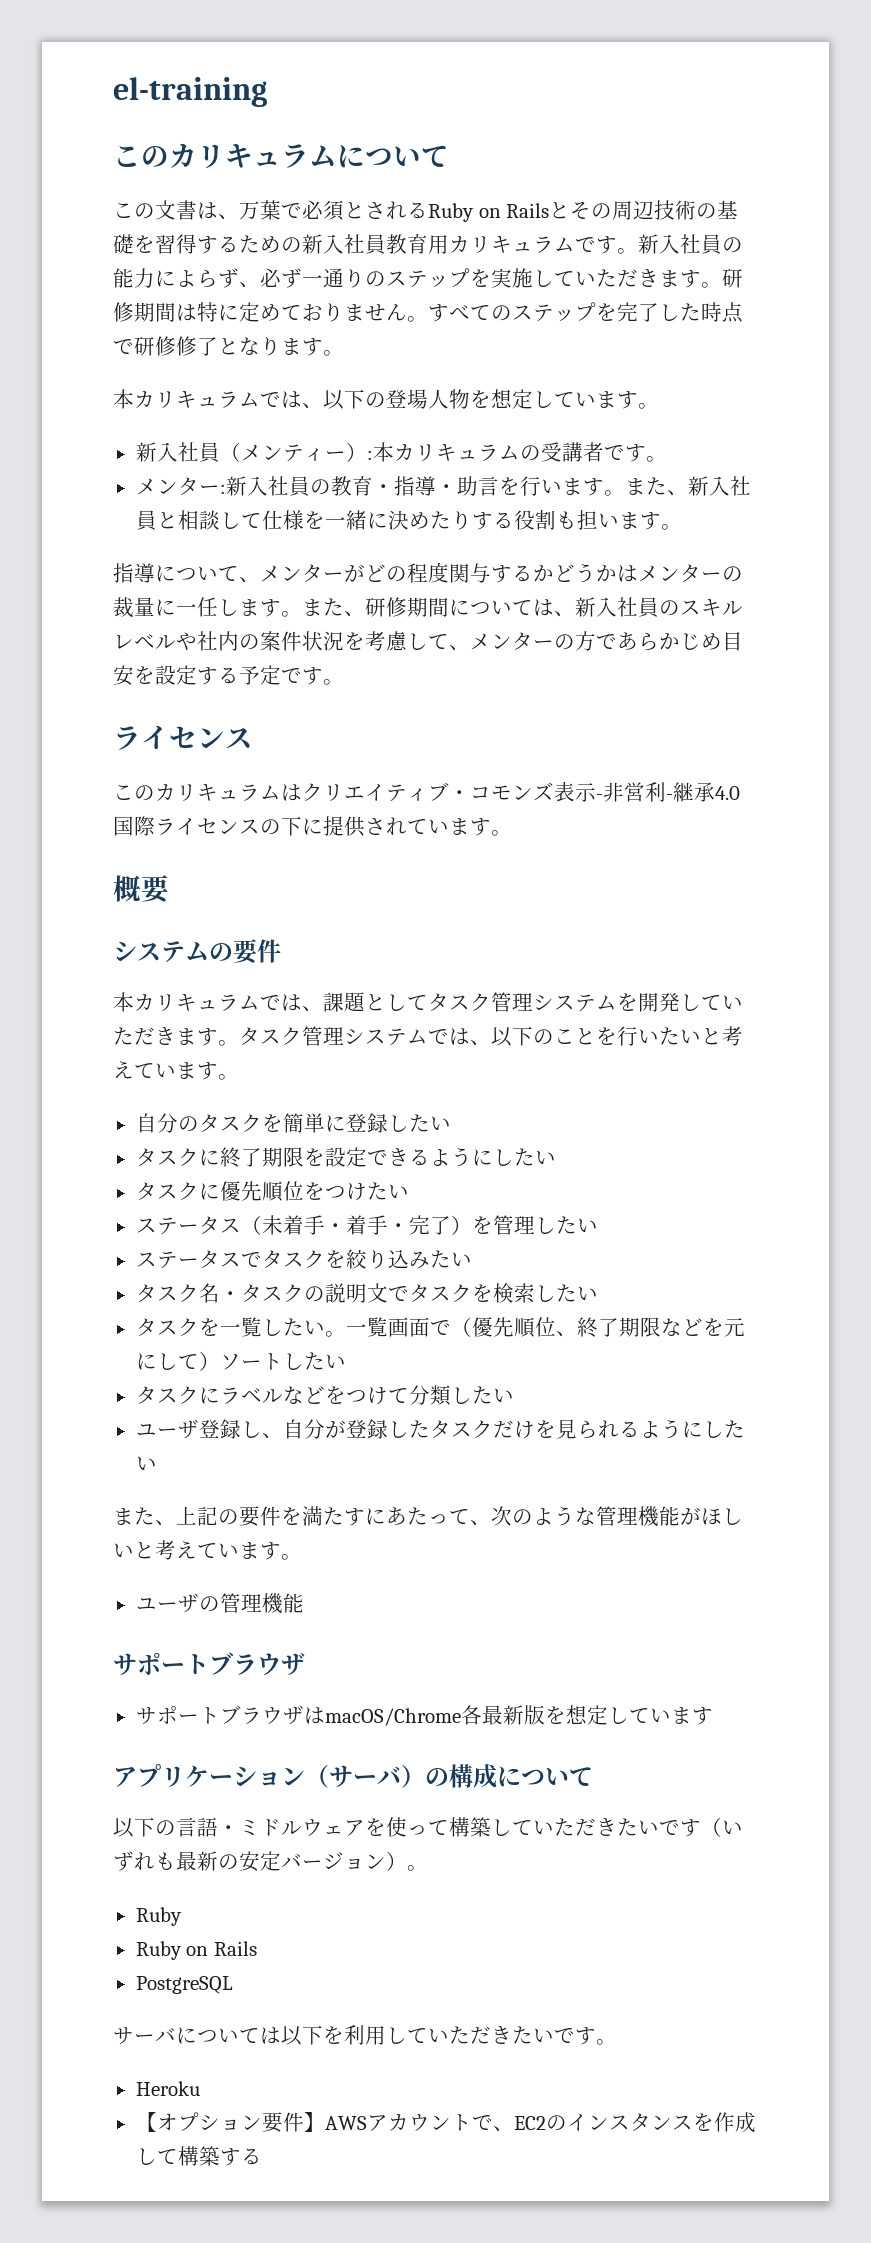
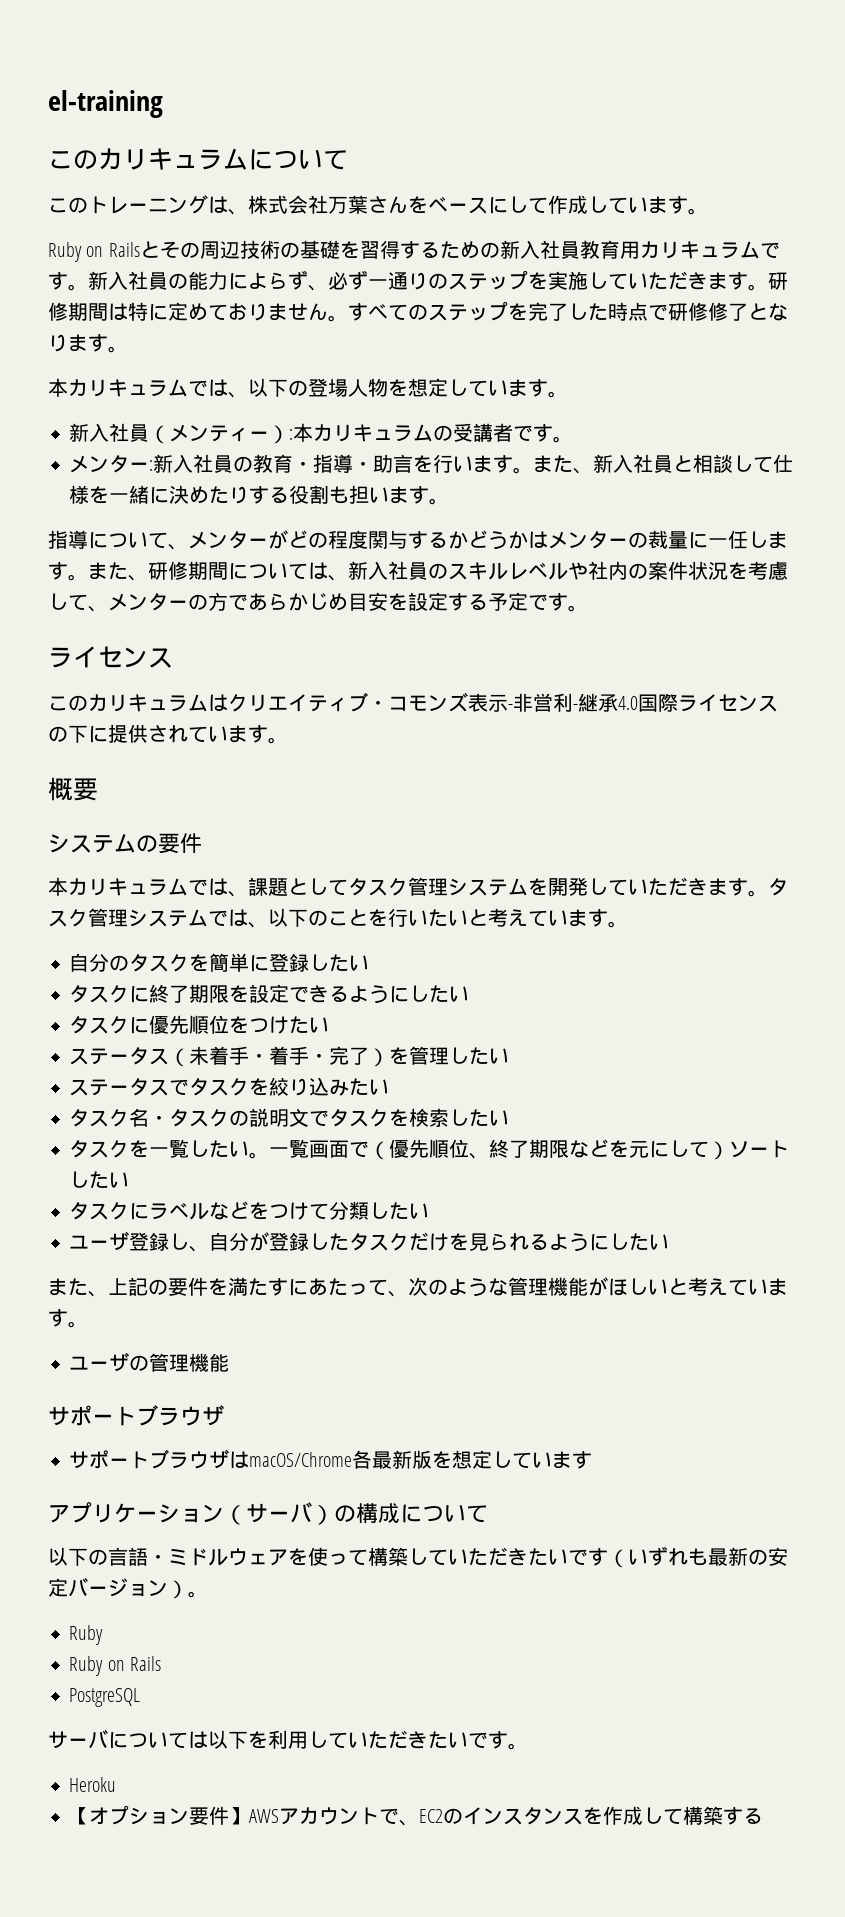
- この文書は、万葉で必須とされるRuby on Railsとその周辺技術の基礎を習得するための新入社員教育用カリキュラムです。
+ このトレーニングは、株式会社万葉さんをベースにして作成しています。
+ Ruby on Railsとその周辺技術の基礎を習得するための新入社員教育用カリキュラムです。

